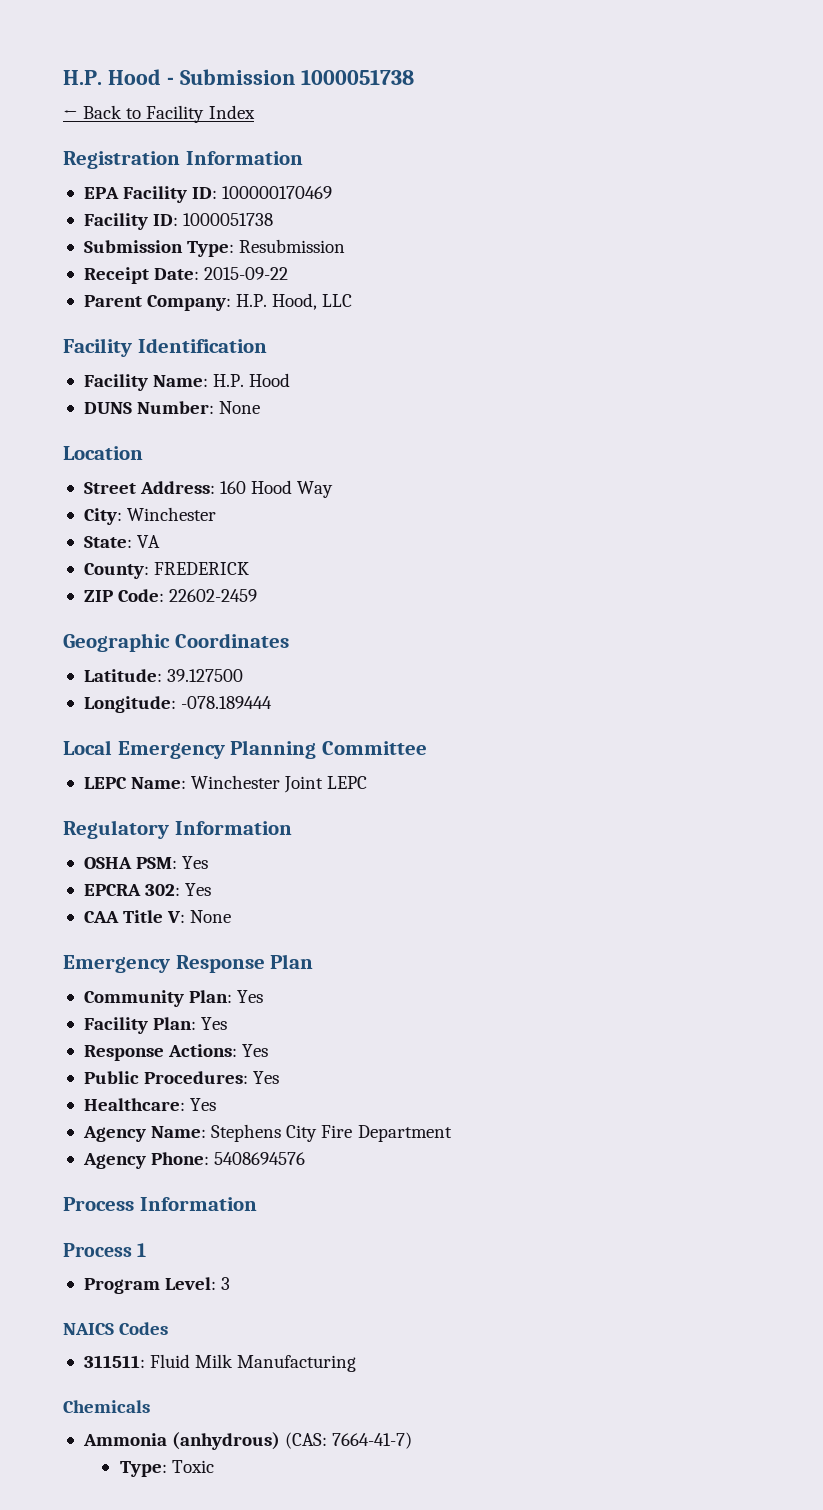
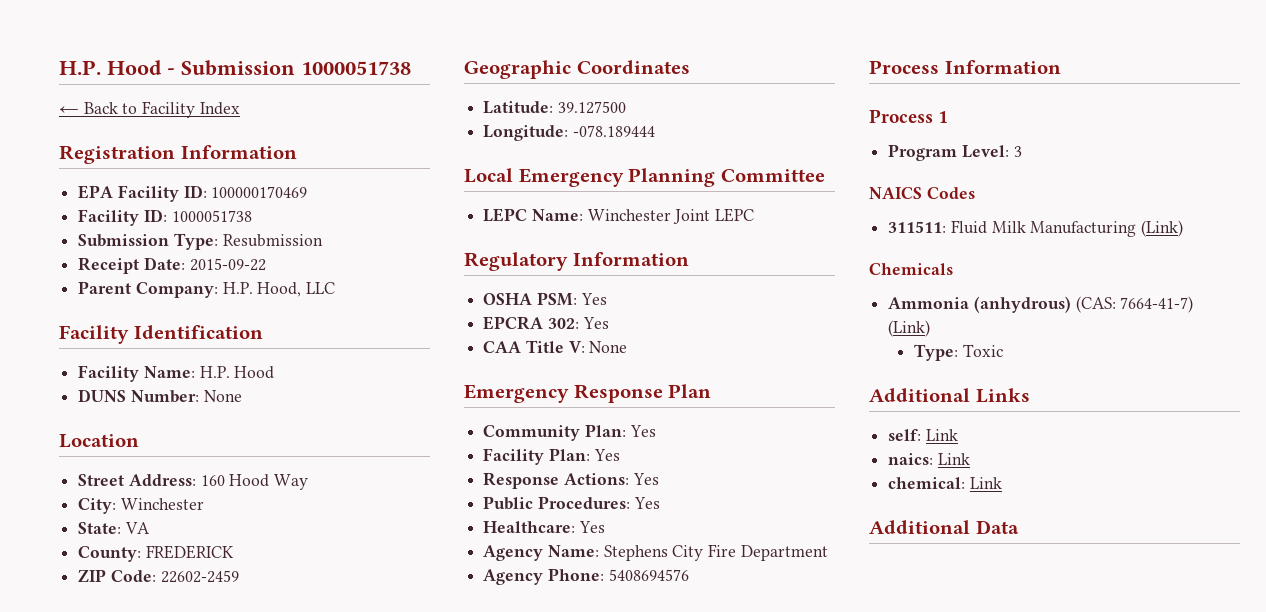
- 311511: Fluid Milk Manufacturing
+ 311511: Fluid Milk Manufacturing (Link)
- Ammonia (anhydrous) (CAS: 7664-41-7)
+ Ammonia (anhydrous) (CAS: 7664-41-7) (Link)
+ Additional Links
+ self: Link
+ naics: Link
+ chemical: Link
+ Additional Data

